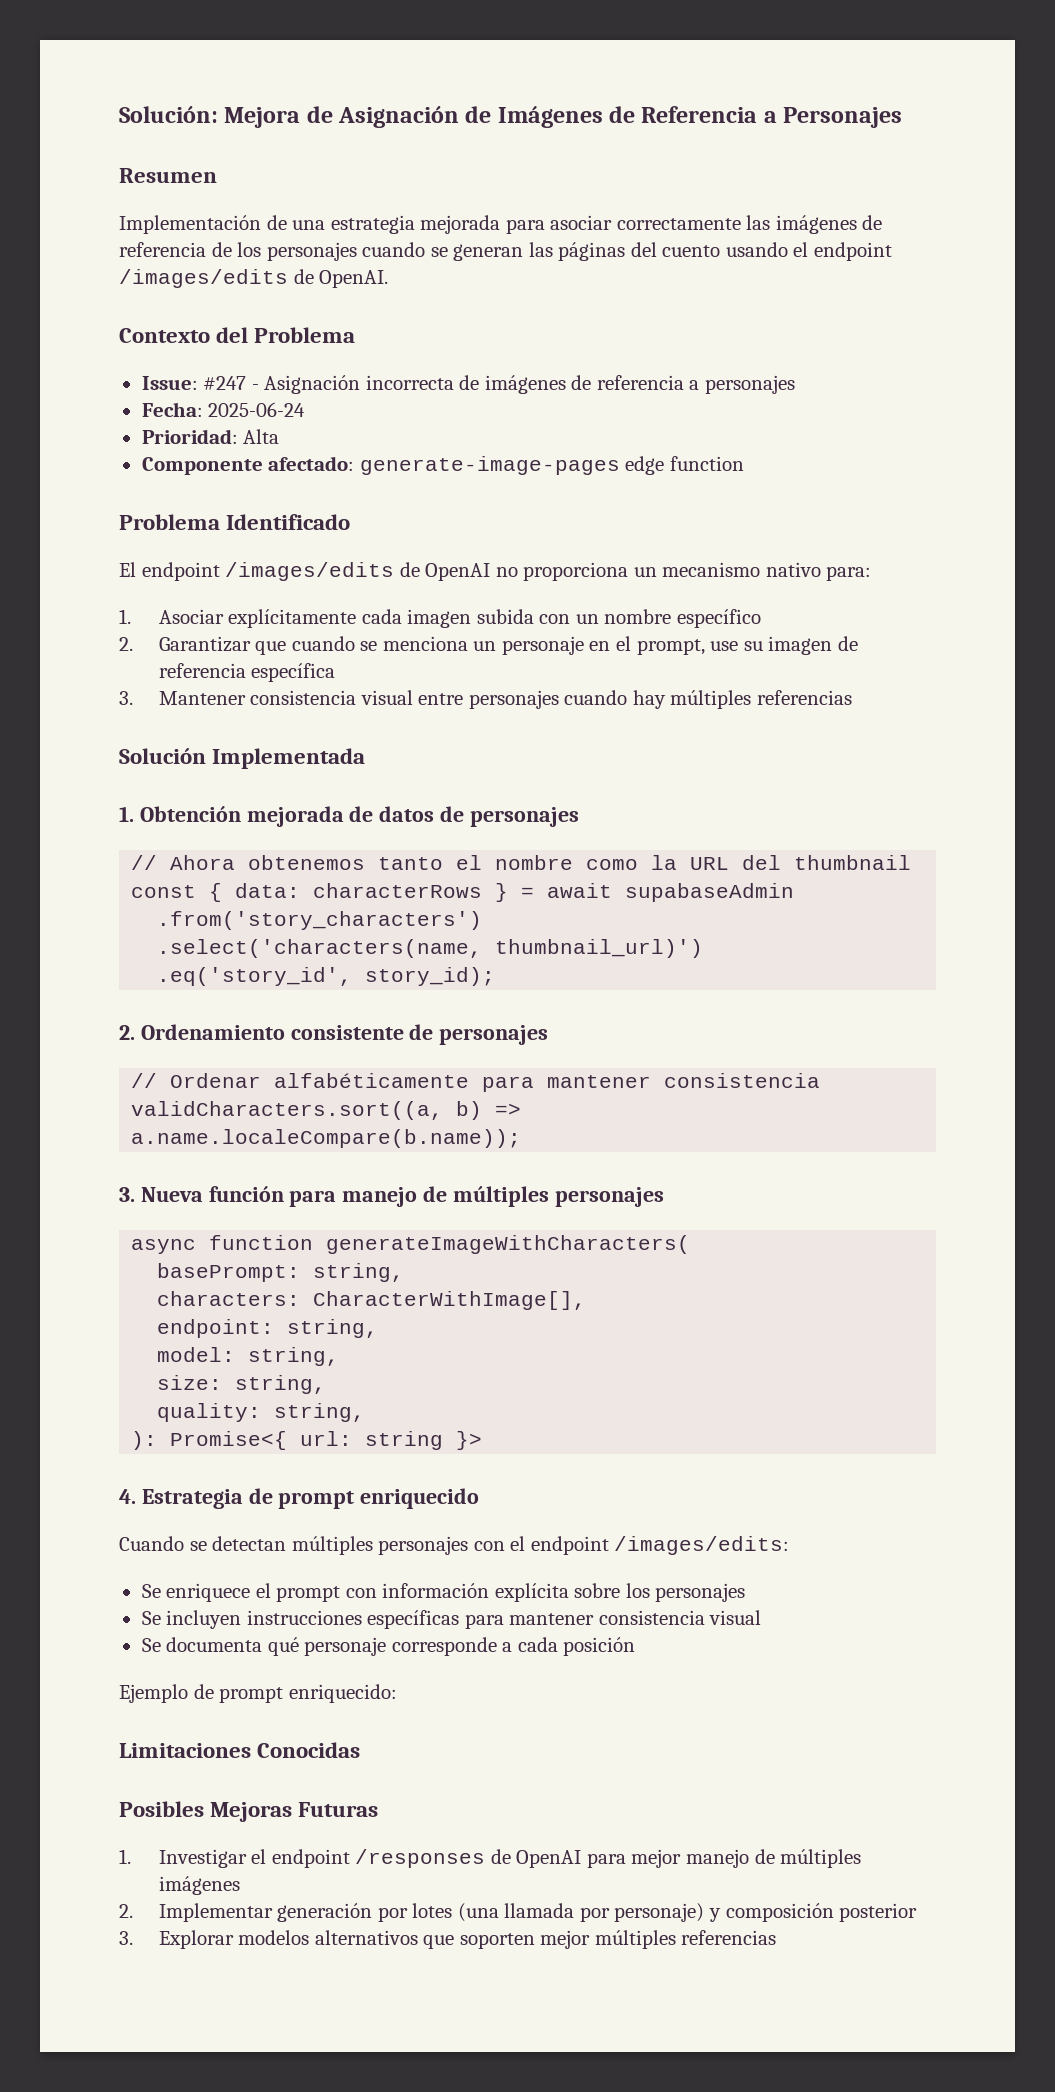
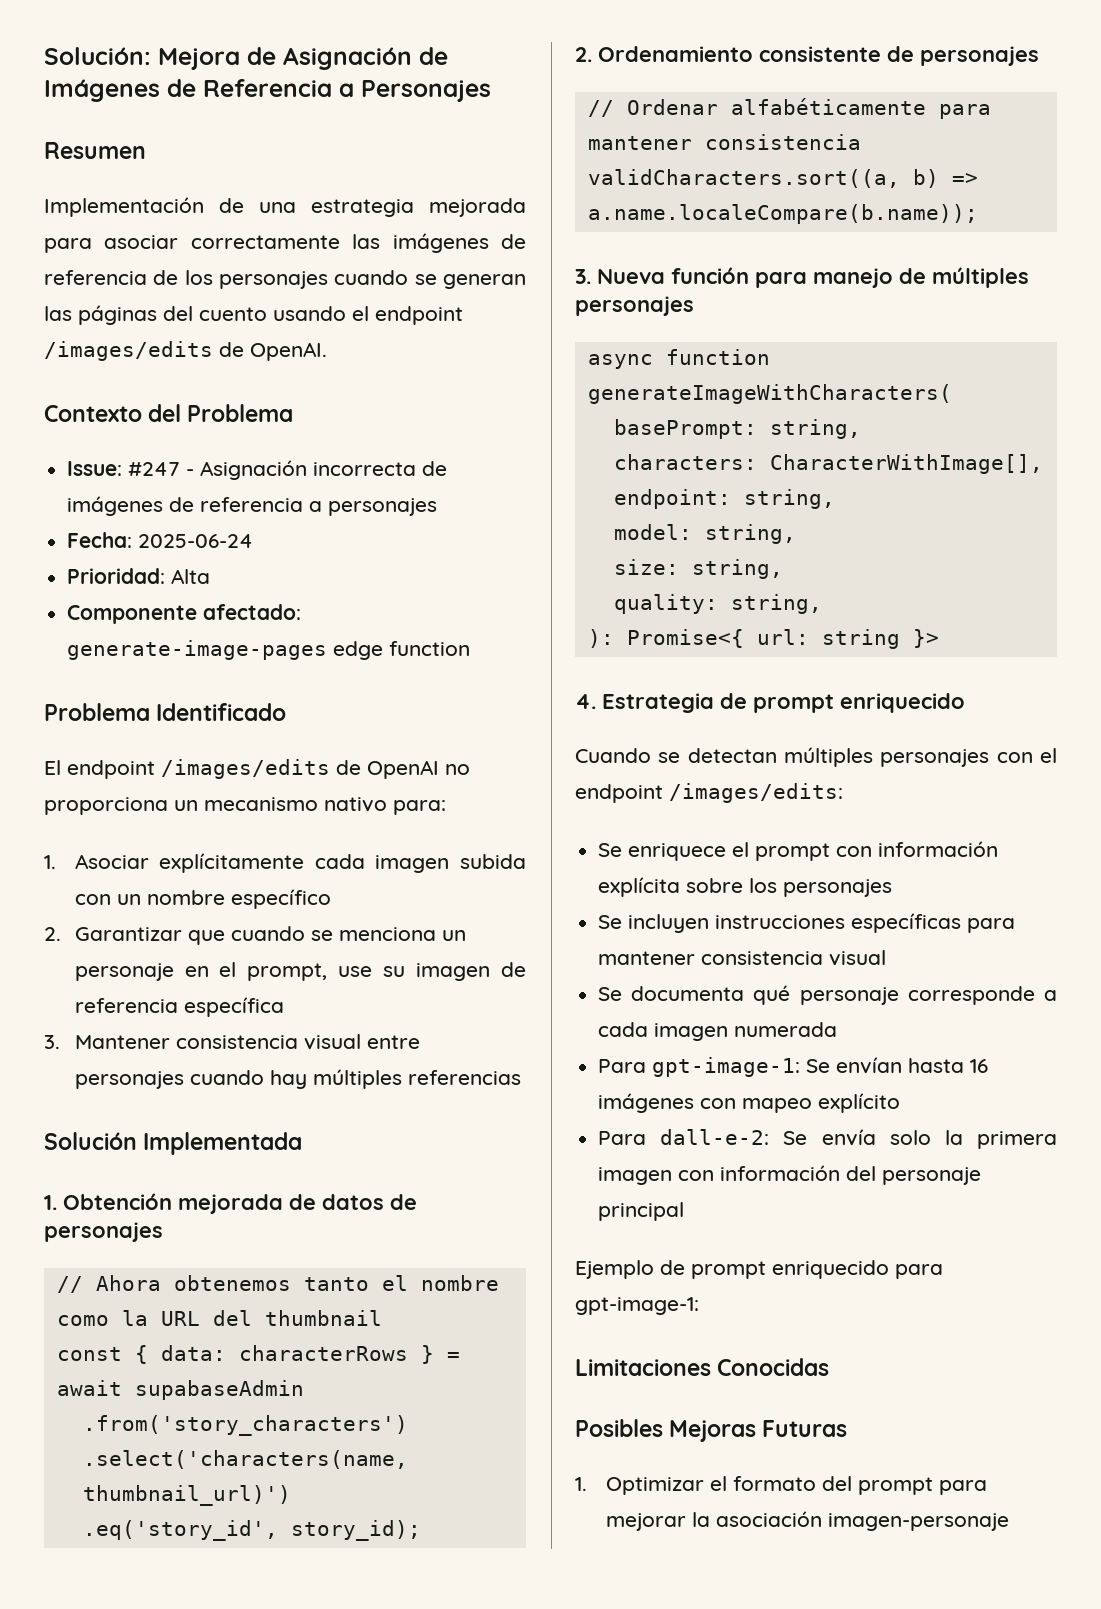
- Se documenta qué personaje corresponde a cada posición
+ Se documenta qué personaje corresponde a cada imagen numerada
+ Para gpt-image-1: Se envían hasta 16 imágenes con mapeo explícito
+ Para dall-e-2: Se envía solo la primera imagen con información del personaje principal
- Ejemplo de prompt enriquecido:
+ Ejemplo de prompt enriquecido para gpt-image-1:
- 1. Investigar el endpoint /responses de OpenAI para mejor manejo de múltiples imágenes
- 2. Implementar generación por lotes (una llamada por personaje) y composición posterior
- 3. Explorar modelos alternativos que soporten mejor múltiples referencias
+ 1. Optimizar el formato del prompt para mejorar la asociación imagen-personaje

